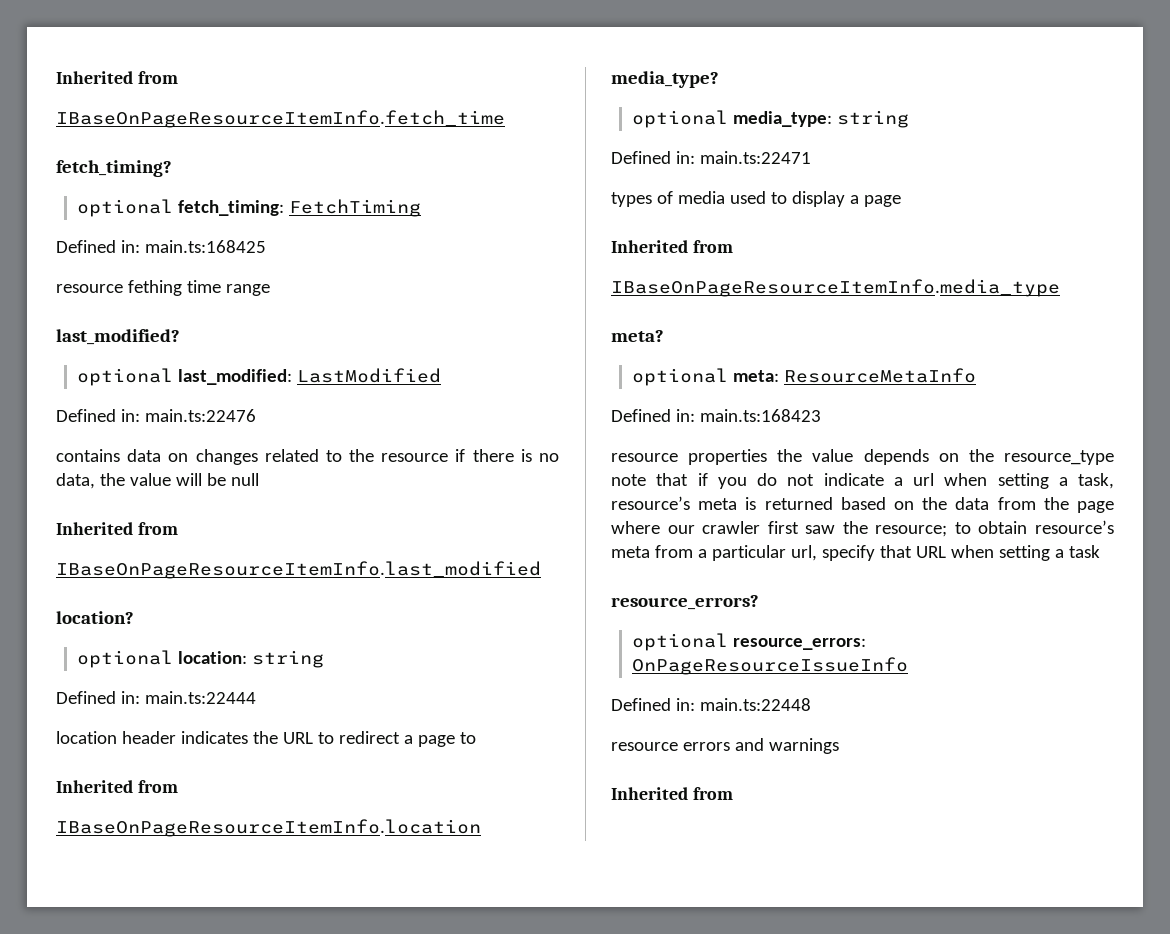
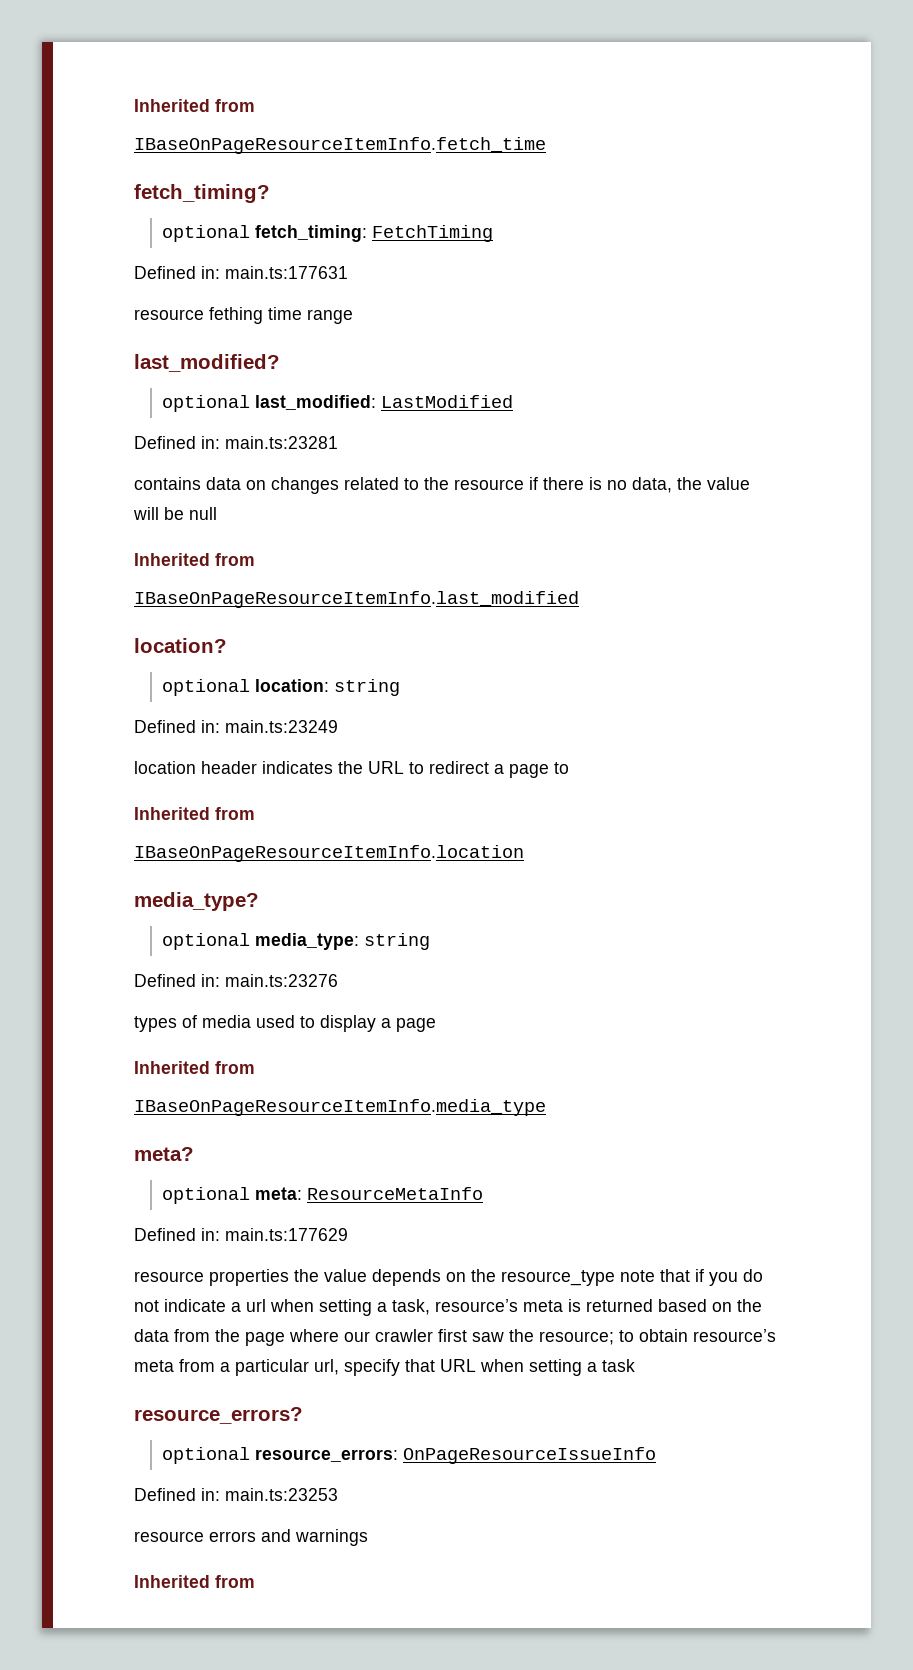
- Defined in: main.ts:168425
+ Defined in: main.ts:177631
- Defined in: main.ts:22476
+ Defined in: main.ts:23281
- Defined in: main.ts:22444
+ Defined in: main.ts:23249
- Defined in: main.ts:22471
+ Defined in: main.ts:23276
- Defined in: main.ts:168423
+ Defined in: main.ts:177629
- Defined in: main.ts:22448
+ Defined in: main.ts:23253

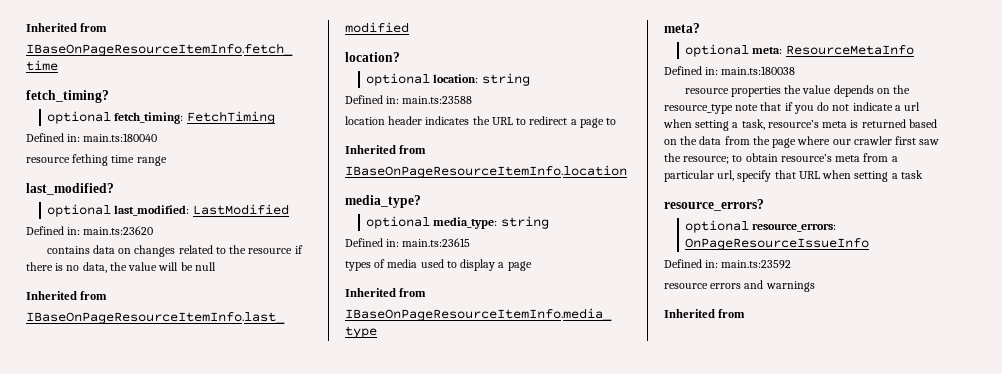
- Defined in: main.ts:177631
+ Defined in: main.ts:180040
- Defined in: main.ts:23281
+ Defined in: main.ts:23620
- Defined in: main.ts:23249
+ Defined in: main.ts:23588
- Defined in: main.ts:23276
+ Defined in: main.ts:23615
- Defined in: main.ts:177629
+ Defined in: main.ts:180038
- Defined in: main.ts:23253
+ Defined in: main.ts:23592

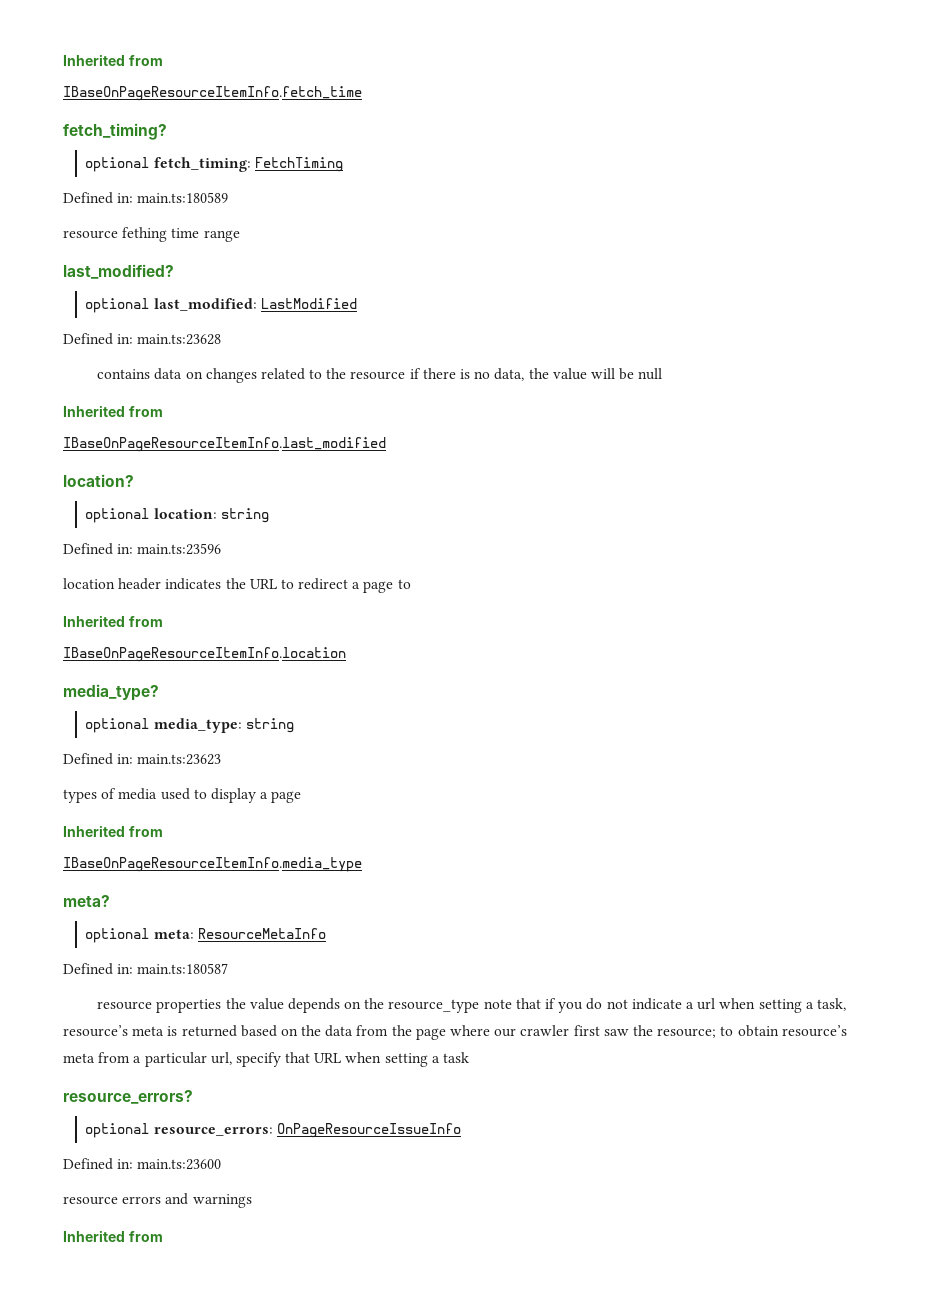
- Defined in: main.ts:180040
+ Defined in: main.ts:180589
- Defined in: main.ts:23620
+ Defined in: main.ts:23628
- Defined in: main.ts:23588
+ Defined in: main.ts:23596
- Defined in: main.ts:23615
+ Defined in: main.ts:23623
- Defined in: main.ts:180038
+ Defined in: main.ts:180587
- Defined in: main.ts:23592
+ Defined in: main.ts:23600

